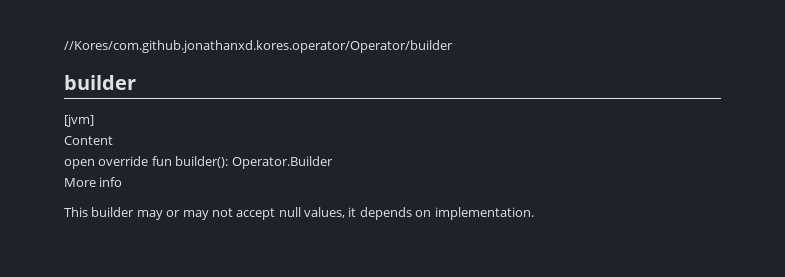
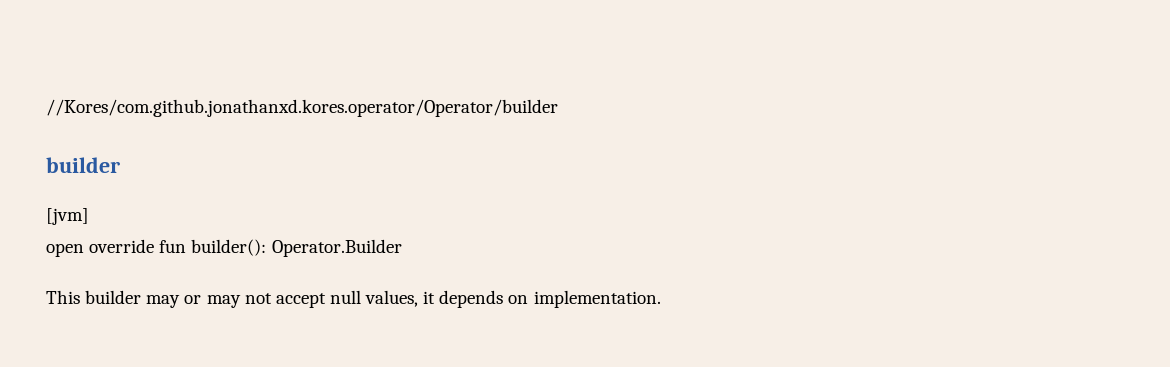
- Content
- More info

